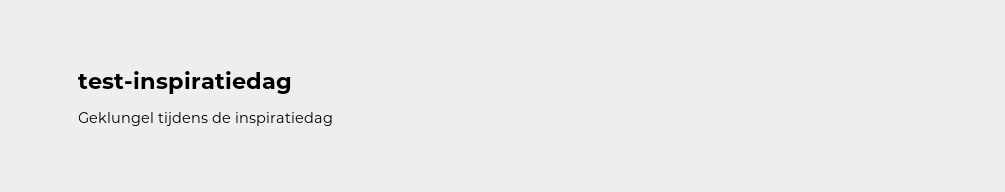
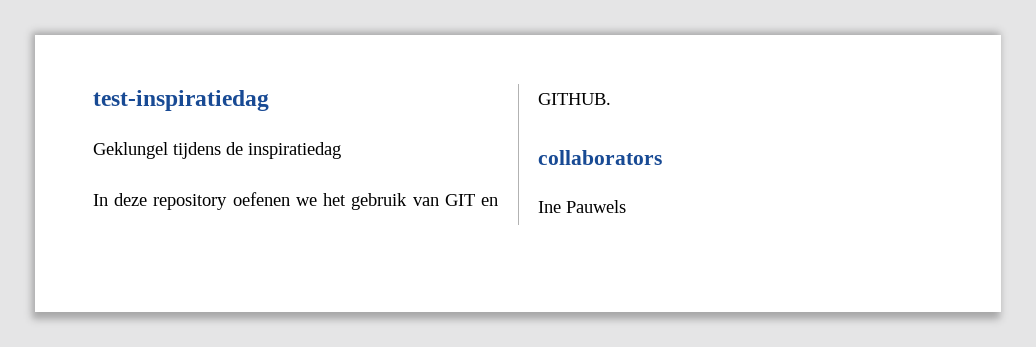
+ In deze repository oefenen we het gebruik van GIT en GITHUB.
+ collaborators
+ Ine Pauwels

